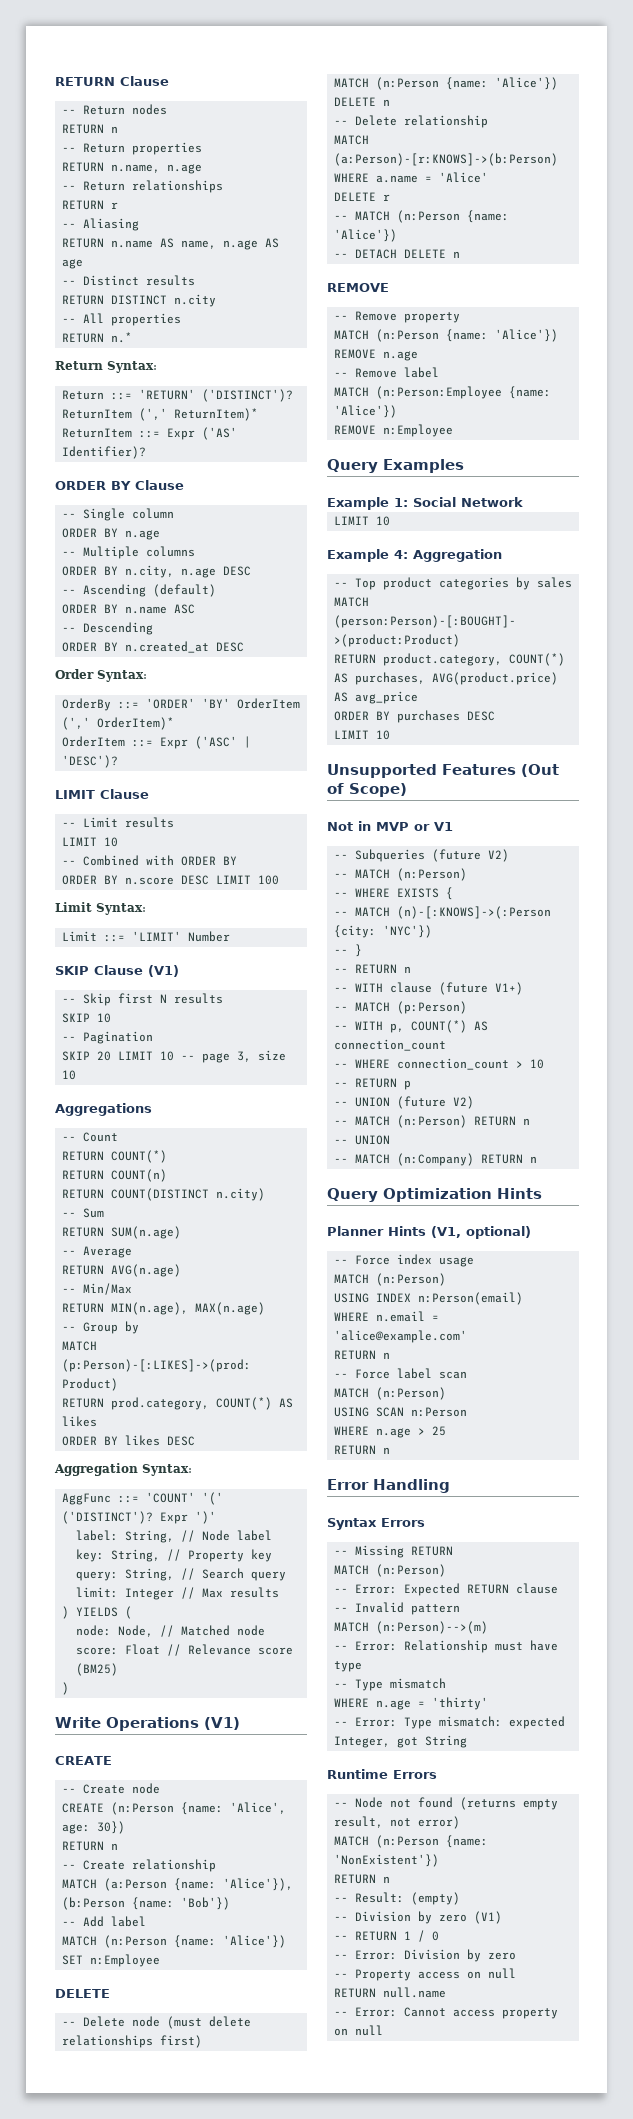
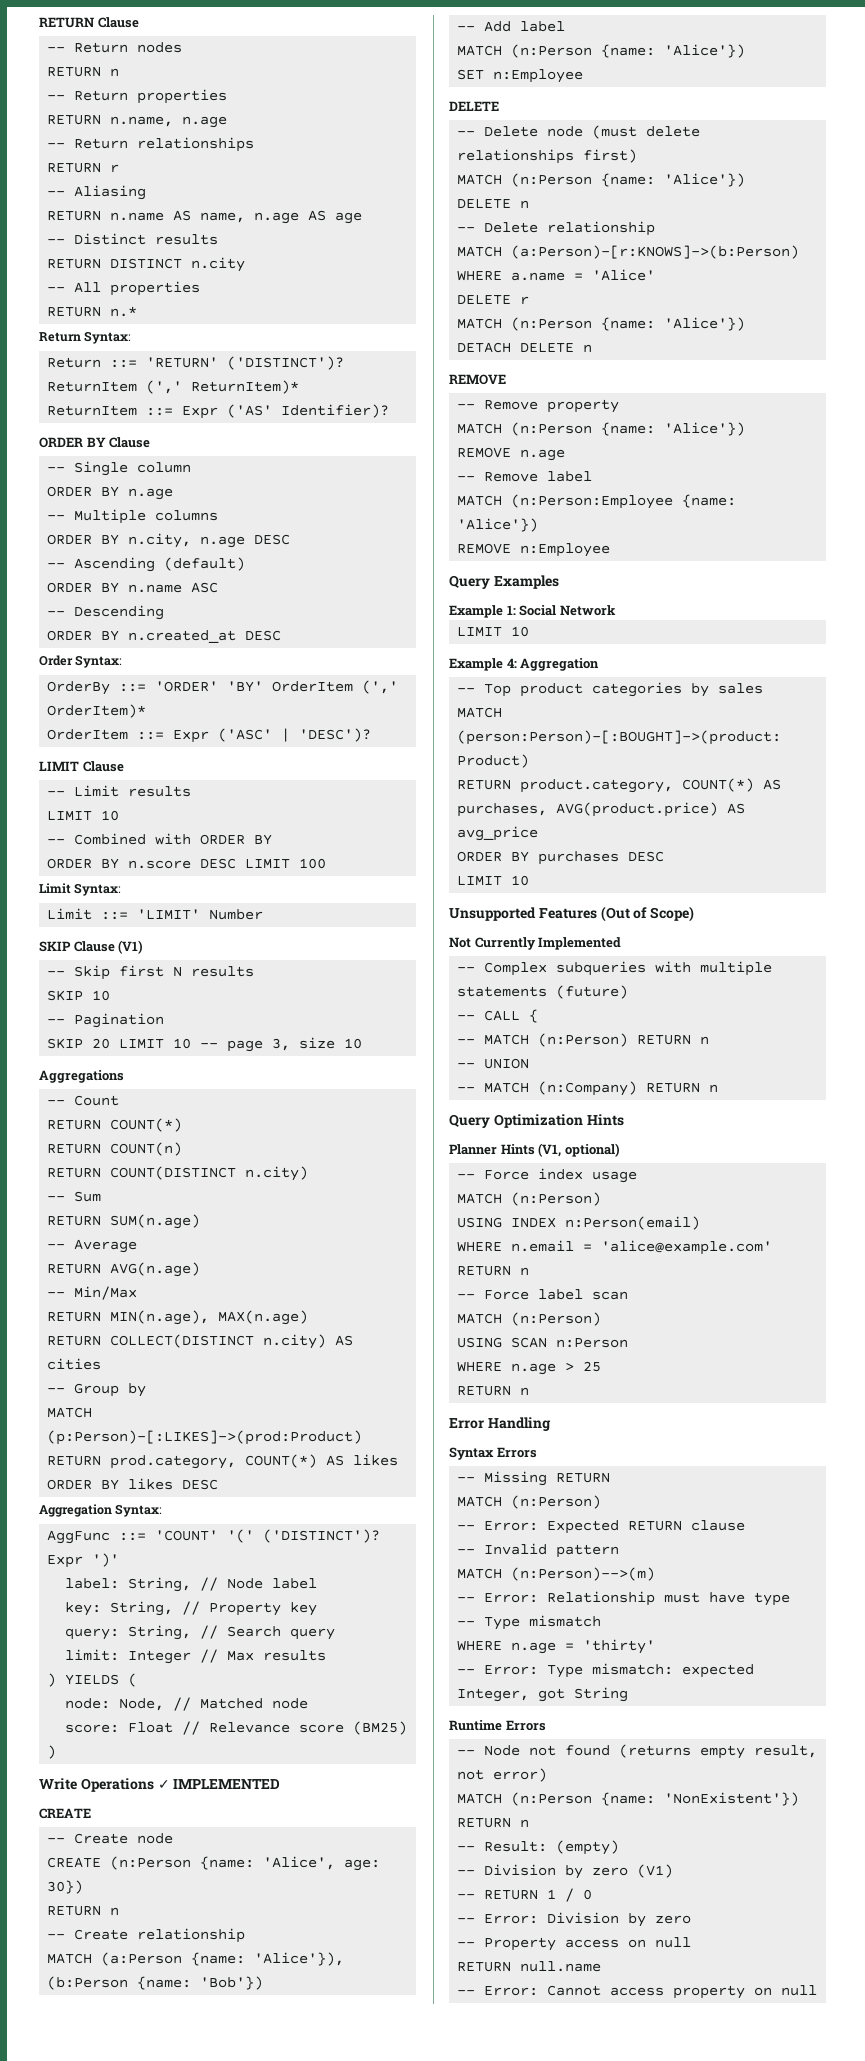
+ RETURN COLLECT(DISTINCT n.city) AS cities
- Write Operations (V1)
+ Write Operations ✓ IMPLEMENTED
  DELETE r
- -- MATCH (n:Person {name: 'Alice'})
- -- DETACH DELETE n
+ MATCH (n:Person {name: 'Alice'})
+ DETACH DELETE n
- Not in MVP or V1
- -- Subqueries (future V2)
- -- MATCH (n:Person)
- -- WHERE EXISTS {
- -- MATCH (n)-[:KNOWS]->(:Person {city: 'NYC'})
- -- }
- -- RETURN n
- -- WITH clause (future V1+)
- -- MATCH (p:Person)
- -- WITH p, COUNT(*) AS connection_count
- -- WHERE connection_count > 10
- -- RETURN p
- -- UNION (future V2)
+ Not Currently Implemented
+ -- Complex subqueries with multiple statements (future)
+ -- CALL {

